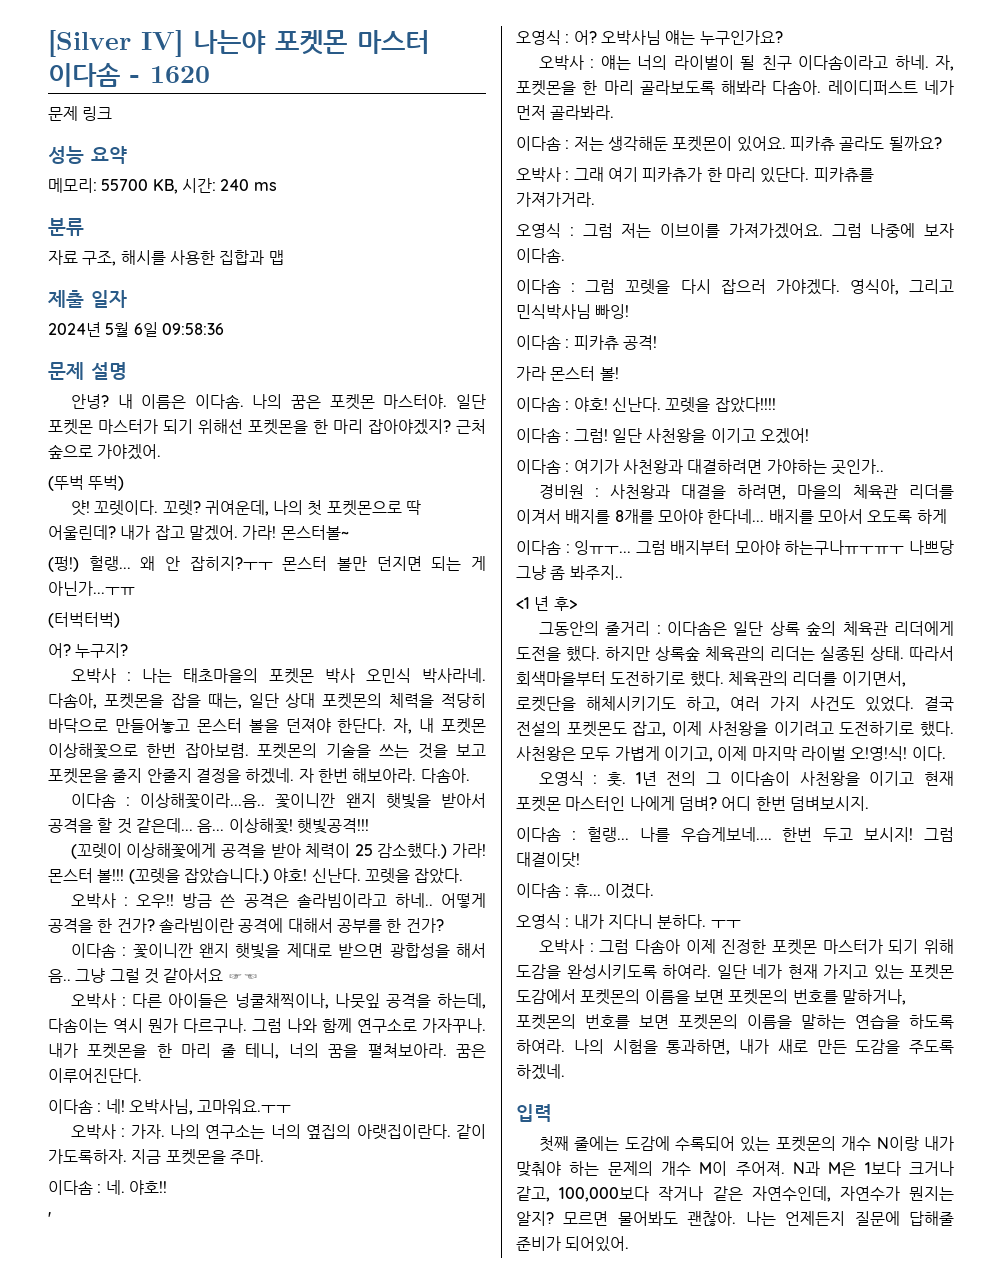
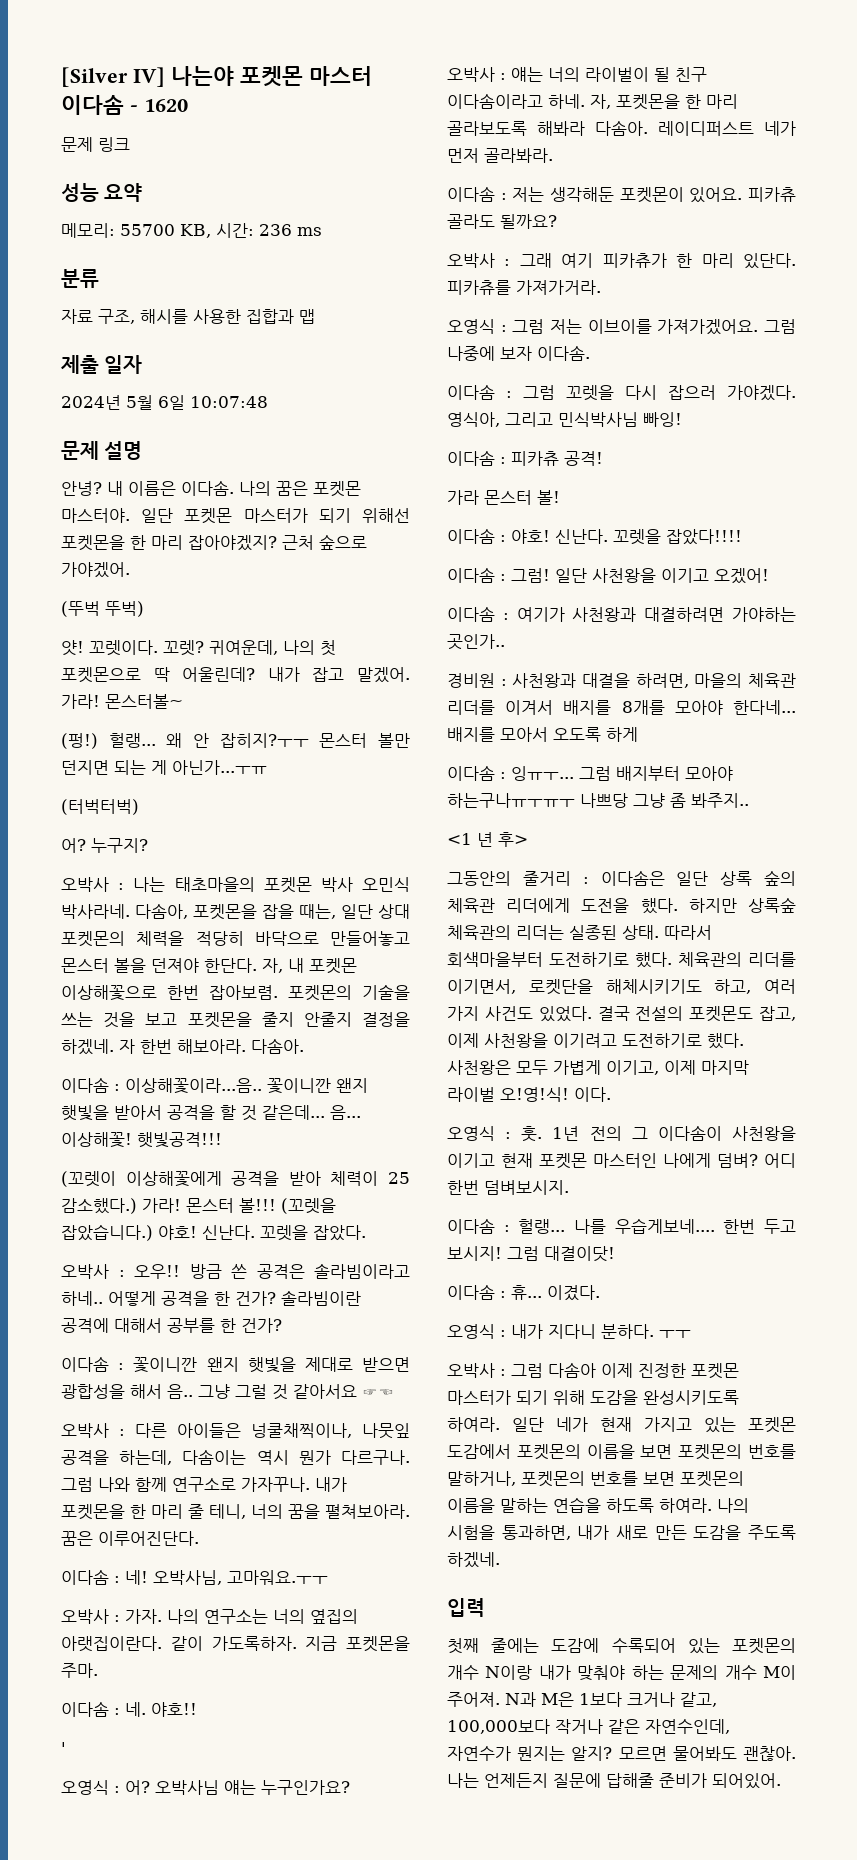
- 메모리: 55700 KB, 시간: 240 ms
+ 메모리: 55700 KB, 시간: 236 ms
- 2024년 5월 6일 09:58:36
+ 2024년 5월 6일 10:07:48

